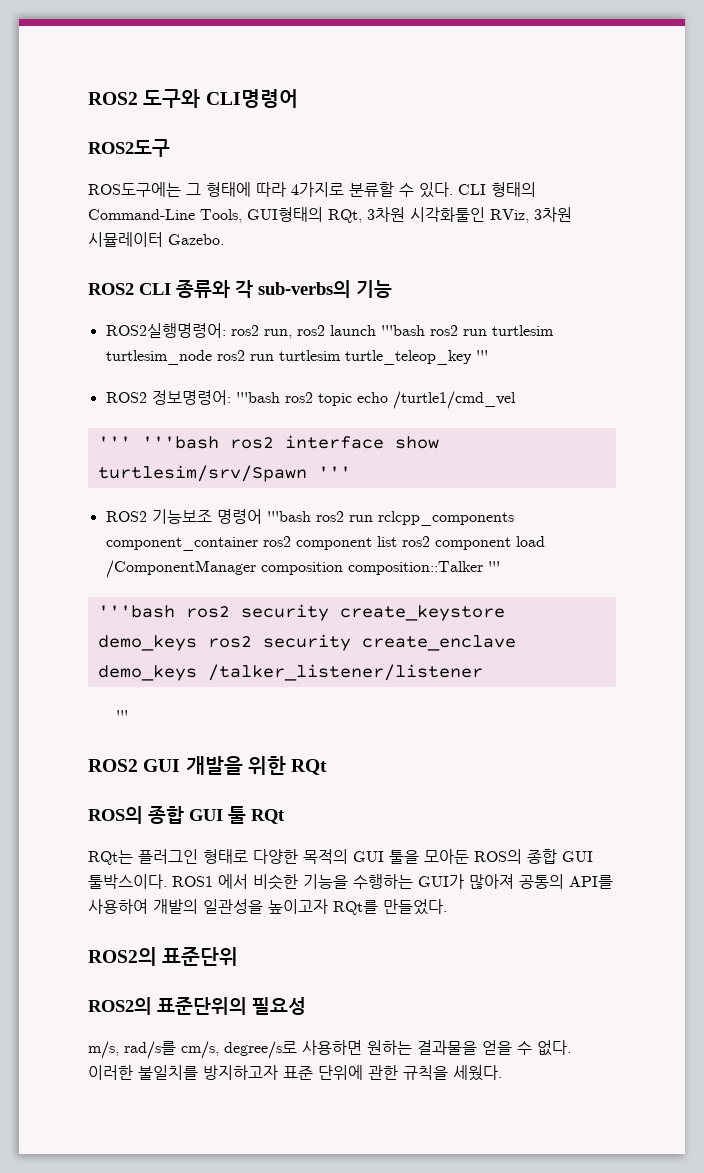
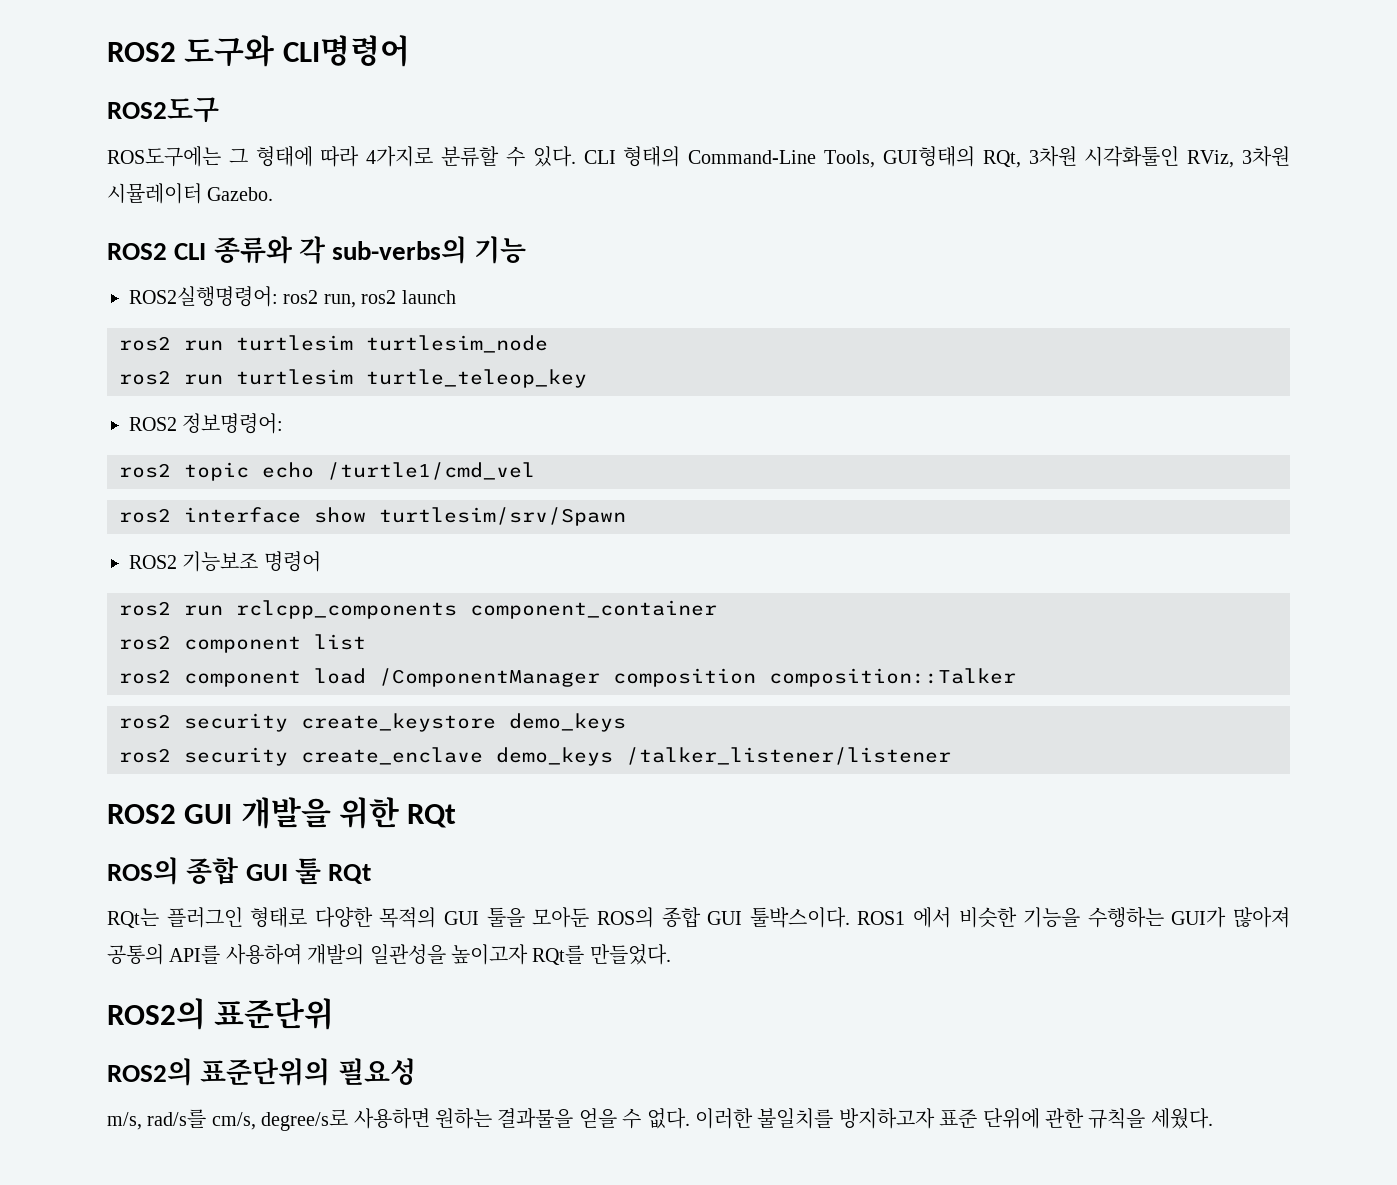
- ROS2실행명령어: ros2 run, ros2 launch '''bash ros2 run turtlesim turtlesim_node ros2 run turtlesim turtle_teleop_key '''
+ ROS2실행명령어: ros2 run, ros2 launch
+ ros2 run turtlesim turtlesim_node
+ ros2 run turtlesim turtle_teleop_key
- ROS2 정보명령어: '''bash ros2 topic echo /turtle1/cmd_vel
+ ROS2 정보명령어:
+ ros2 topic echo /turtle1/cmd_vel
- ''' '''bash ros2 interface show turtlesim/srv/Spawn '''
+ ros2 interface show turtlesim/srv/Spawn
- ROS2 기능보조 명령어 '''bash ros2 run rclcpp_components component_container ros2 component list ros2 component load /ComponentManager composition composition::Talker '''
- '''bash ros2 security create_keystore demo_keys ros2 security create_enclave demo_keys /talker_listener/listener
- '''
+ ROS2 기능보조 명령어
+ ros2 run rclcpp_components component_container
+ ros2 component list
+ ros2 component load /ComponentManager composition composition::Talker
+ ros2 security create_keystore demo_keys
+ ros2 security create_enclave demo_keys /talker_listener/listener

